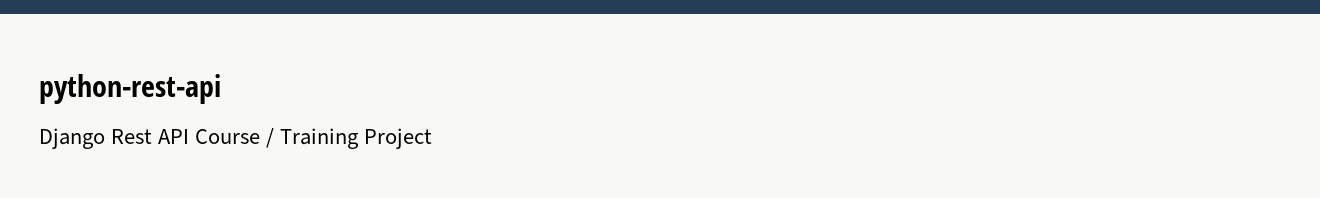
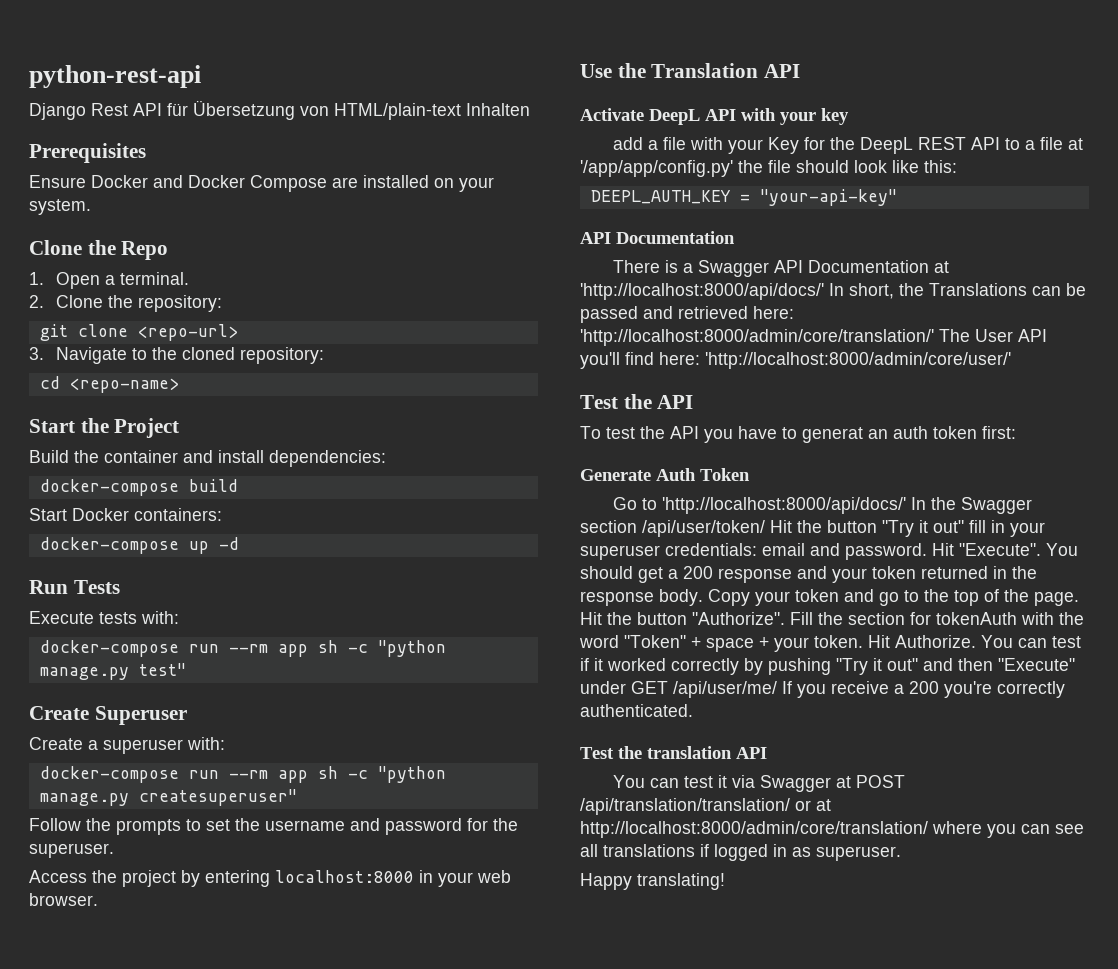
- Django Rest API Course / Training Project
+ Django Rest API für Übersetzung von HTML/plain-text Inhalten
+ Prerequisites
+ Ensure Docker and Docker Compose are installed on your system.
+ Clone the Repo
+ 1. Open a terminal.
+ 2. Clone the repository:
+ git clone <repo-url>
+ 3. Navigate to the cloned repository:
+ cd <repo-name>
+ Start the Project
+ Build the container and install dependencies:
+ docker-compose build
+ Start Docker containers:
+ docker-compose up -d
+ Run Tests
+ Execute tests with:
+ docker-compose run --rm app sh -c "python manage.py test"
+ Create Superuser
+ Create a superuser with:
+ docker-compose run --rm app sh -c "python manage.py createsuperuser"
+ Follow the prompts to set the username and password for the superuser.
+ Access the project by entering localhost:8000 in your web browser.
+ Use the Translation API
+ Activate DeepL API with your key
+ add a file with your Key for the DeepL REST API to a file at '/app/app/config.py' the file should look like this:
+ DEEPL_AUTH_KEY = "your-api-key"
+ API Documentation
+ There is a Swagger API Documentation at 'http://localhost:8000/api/docs/' In short, the Translations can be passed and retrieved here: 'http://localhost:8000/admin/core/translation/' The User API you'll find here: 'http://localhost:8000/admin/core/user/'
+ Test the API
+ To test the API you have to generat an auth token first:
+ Generate Auth Token
+ Go to 'http://localhost:8000/api/docs/' In the Swagger section /api/user/token/ Hit the button "Try it out" fill in your superuser credentials: email and password. Hit "Execute". You should get a 200 response and your token returned in the response body. Copy your token and go to the top of the page. Hit the button "Authorize". Fill the section for tokenAuth with the word "Token" + space + your token. Hit Authorize. You can test if it worked correctly by pushing "Try it out" and then "Execute" under GET /api/user/me/ If you receive a 200 you're correctly authenticated.
+ Test the translation API
+ You can test it via Swagger at POST /api/translation/translation/ or at http://localhost:8000/admin/core/translation/ where you can see all translations if logged in as superuser.
+ Happy translating!

